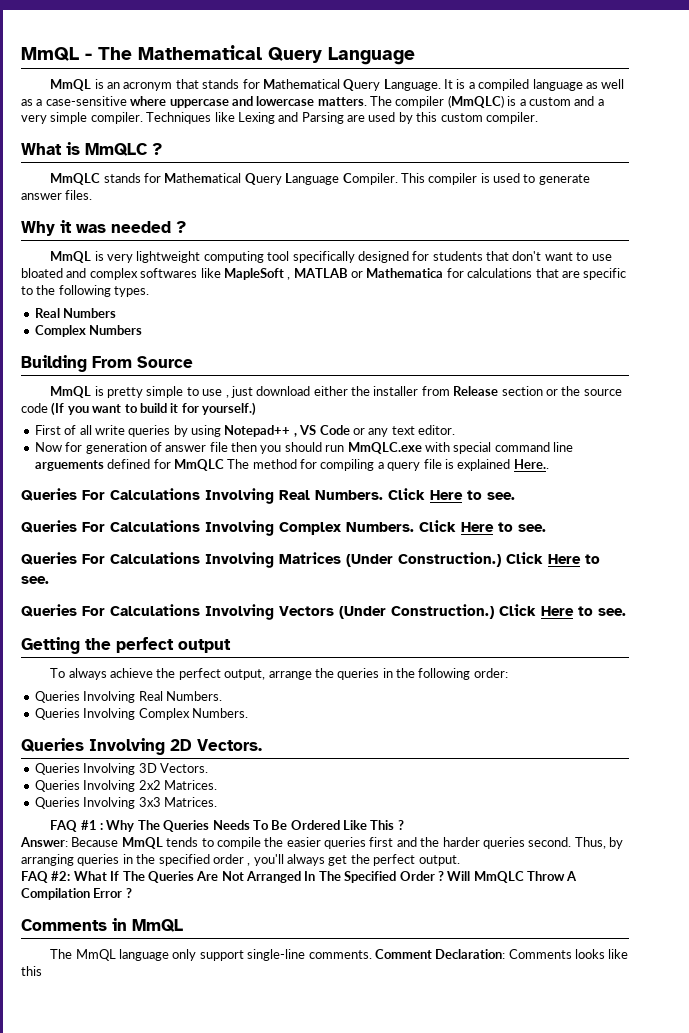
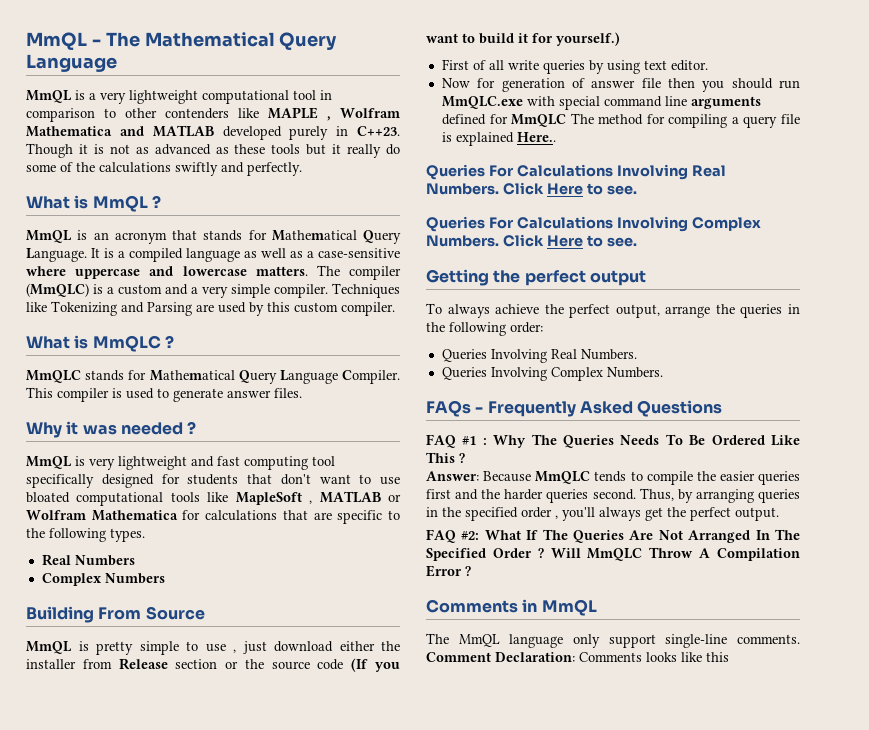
+ MmQL is a very lightweight computational tool in comparison to other contenders like MAPLE , Wolfram Mathematica and MATLAB developed purely in C++23. Though it is not as advanced as these tools but it really do some of the calculations swiftly and perfectly.
+ What is MmQL ?
- Techniques like Lexing and Parsing are used by this custom compiler.
+ Techniques like Tokenizing and Parsing are used by this custom compiler.
- MmQL is very lightweight computing tool specifically designed for students that don't want to use bloated and complex softwares like MapleSoft , MATLAB or Mathematica for calculations that are specific to the following types.
+ MmQL is very lightweight and fast computing tool specifically designed for students that don't want to use bloated computational tools like MapleSoft , MATLAB or Wolfram Mathematica for calculations that are specific to the following types.
- First of all write queries by using Notepad++ , VS Code or any text editor.
+ First of all write queries by using text editor.
- Now for generation of answer file then you should run MmQLC.exe with special command line arguements defined for MmQLC The method for compiling a query file is explained Here..
+ Now for generation of answer file then you should run MmQLC.exe with special command line arguments defined for MmQLC The method for compiling a query file is explained Here..
- Queries For Calculations Involving Matrices (Under Construction.) Click Here to see.
- Queries For Calculations Involving Vectors (Under Construction.) Click Here to see.
- Queries Involving 2D Vectors.
- Queries Involving 3D Vectors.
- Queries Involving 2x2 Matrices.
- Queries Involving 3x3 Matrices.
+ FAQs - Frequently Asked Questions
- Answer: Because MmQL tends to compile the easier queries first and the harder queries second.
+ Answer: Because MmQLC tends to compile the easier queries first and the harder queries second.

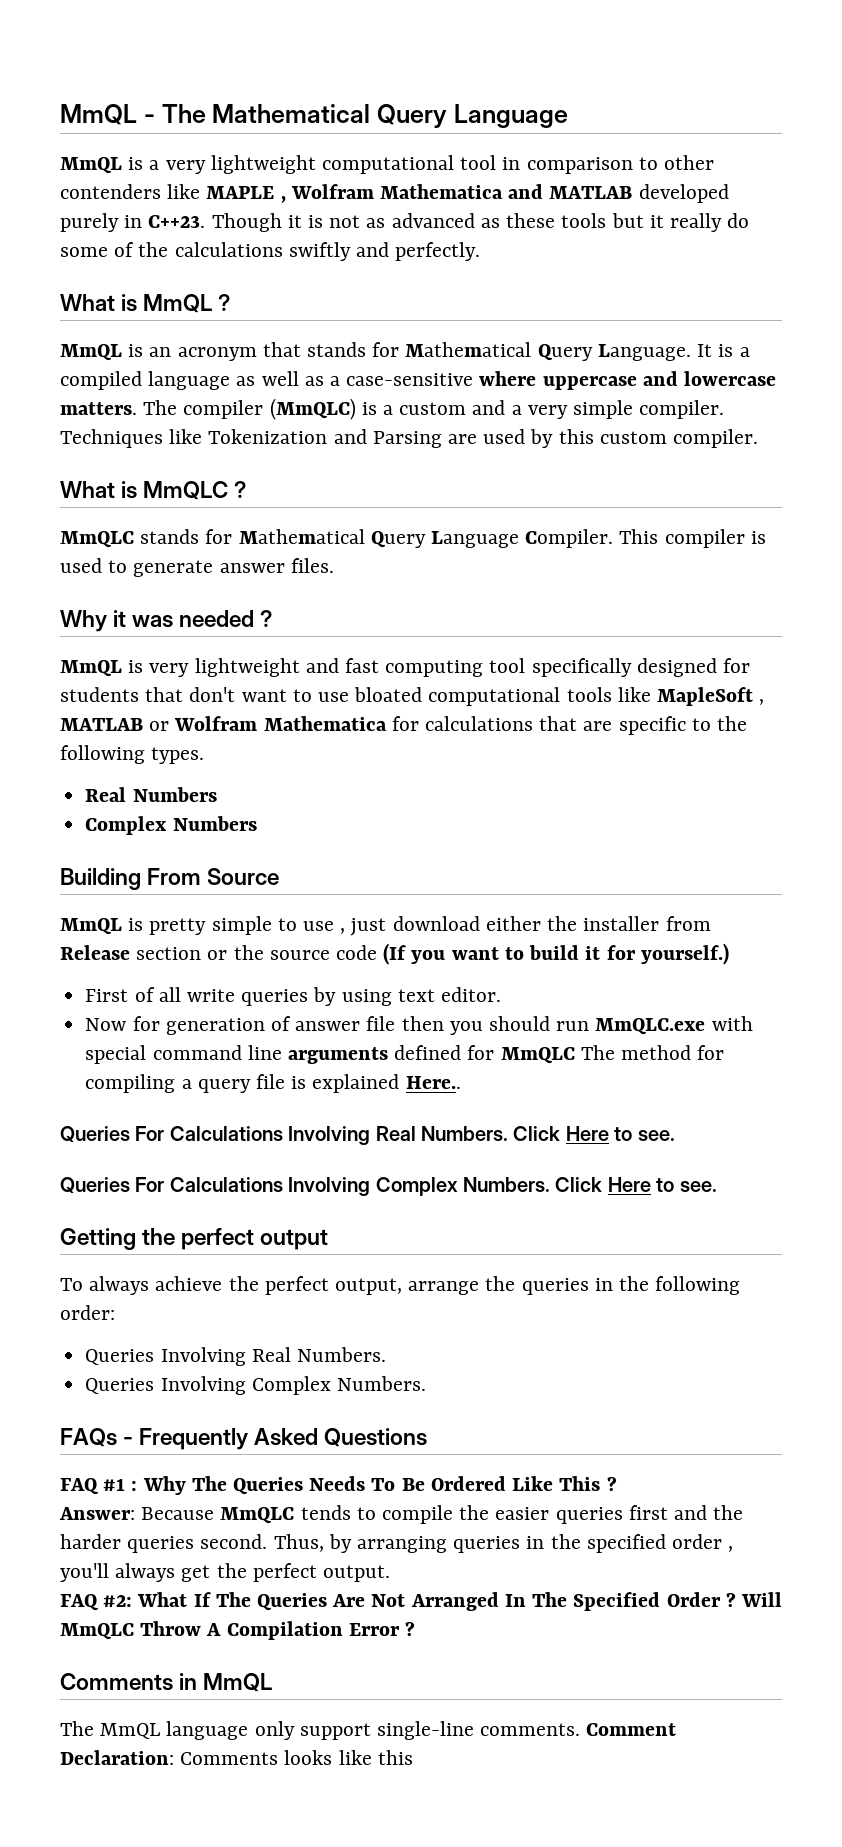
- Techniques like Tokenizing and Parsing are used by this custom compiler.
+ Techniques like Tokenization and Parsing are used by this custom compiler.

